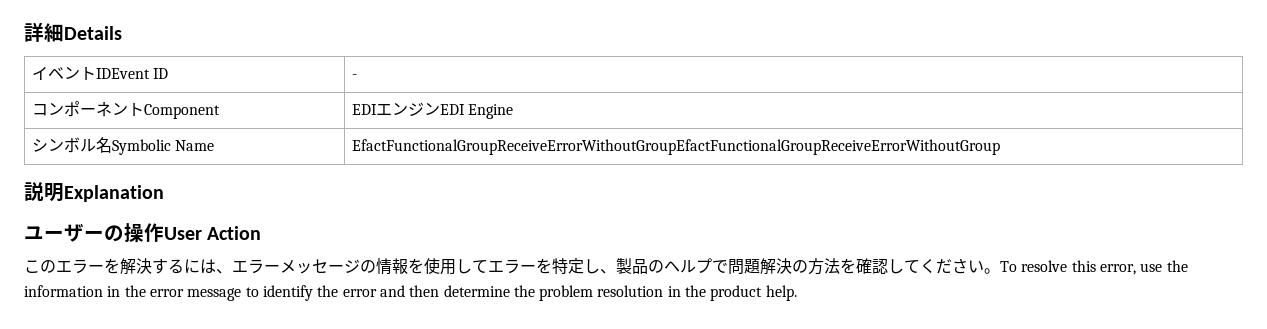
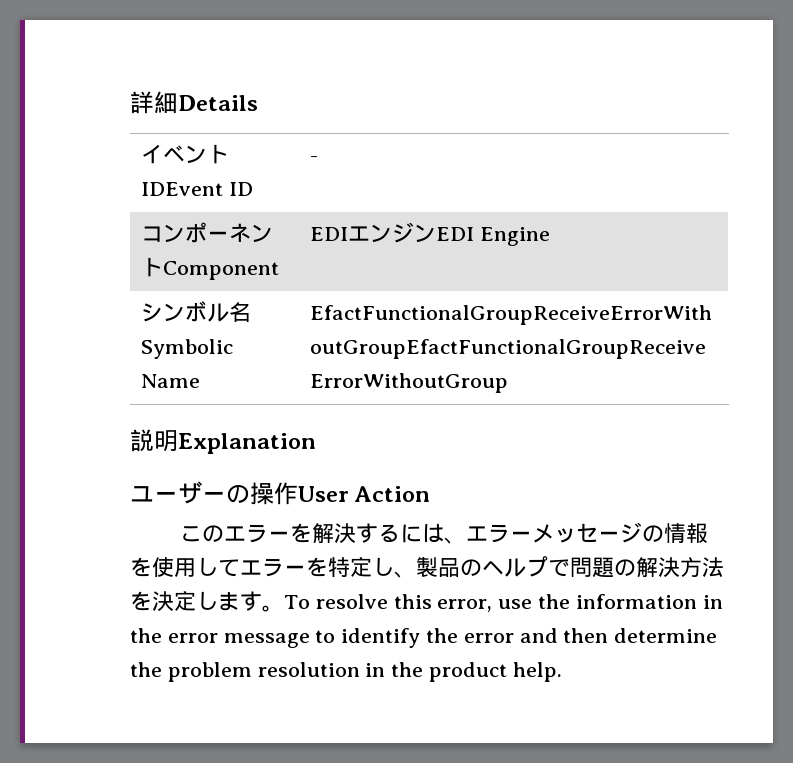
- このエラーを解決するには、エラーメッセージの情報を使用してエラーを特定し、製品のヘルプで問題解決の方法を確認してください。
+ このエラーを解決するには、エラーメッセージの情報を使用してエラーを特定し、製品のヘルプで問題の解決方法を決定します。

